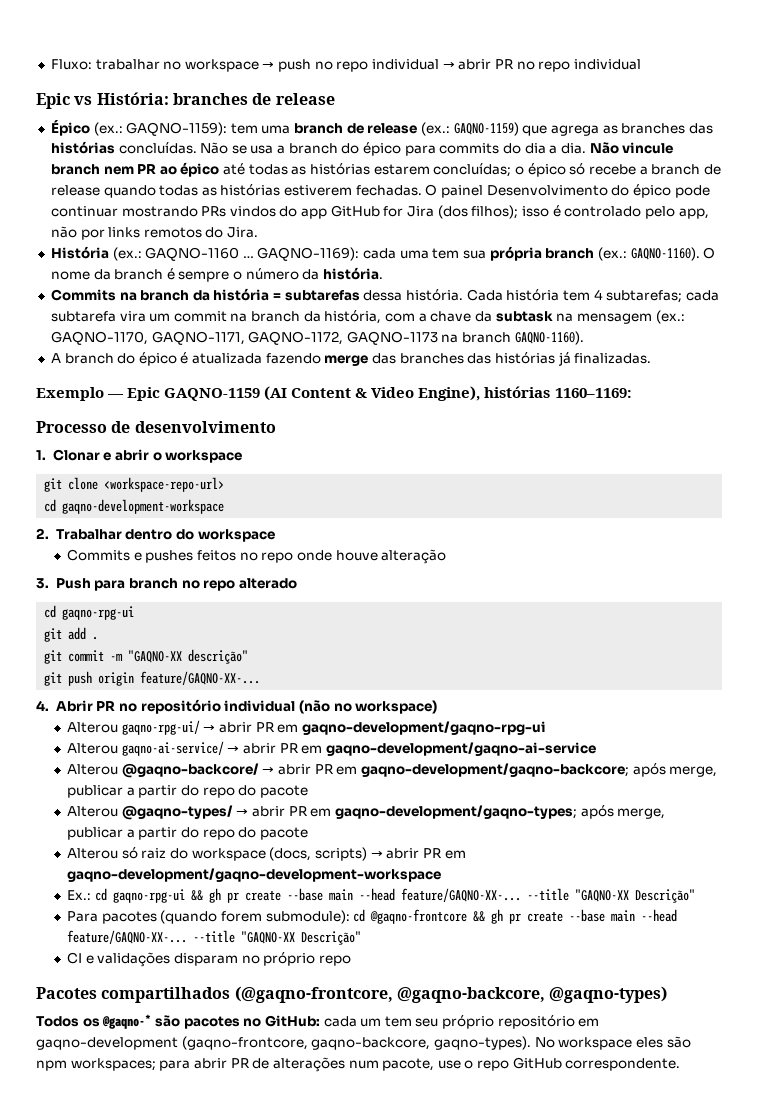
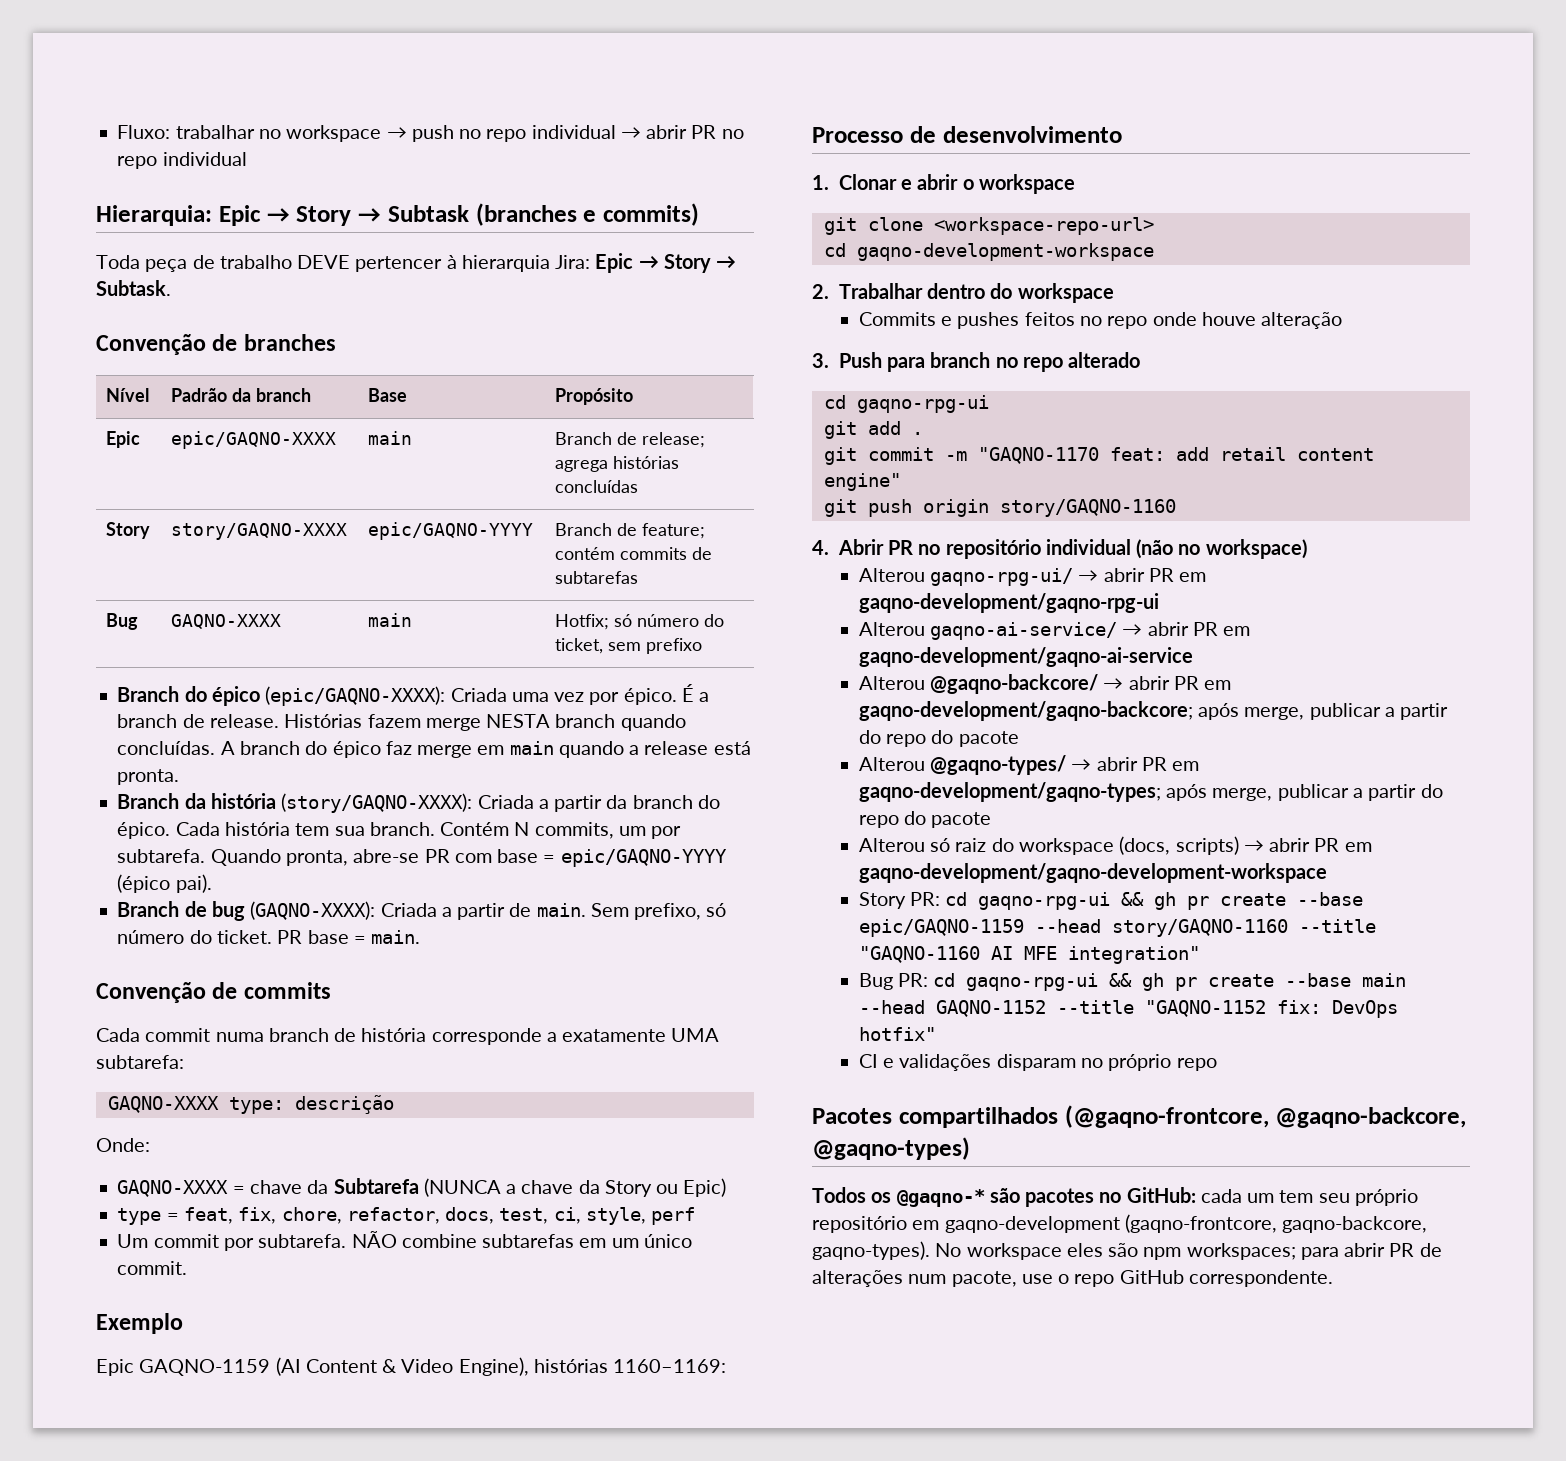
- Epic vs História: branches de release
- Épico (ex.: GAQNO-1159): tem uma branch de release (ex.: GAQNO-1159) que agrega as branches das histórias concluídas. Não se usa a branch do épico para commits do dia a dia. Não vincule branch nem PR ao épico até todas as histórias estarem concluídas; o épico só recebe a branch de release quando todas as histórias estiverem fechadas. O painel Desenvolvimento do épico pode continuar mostrando PRs vindos do app GitHub for Jira (dos filhos); isso é controlado pelo app, não por links remotos do Jira.
- História (ex.: GAQNO-1160 … GAQNO-1169): cada uma tem sua própria branch (ex.: GAQNO-1160). O nome da branch é sempre o número da história.
- Commits na branch da história = subtarefas dessa história. Cada história tem 4 subtarefas; cada subtarefa vira um commit na branch da história, com a chave da subtask na mensagem (ex.: GAQNO-1170, GAQNO-1171, GAQNO-1172, GAQNO-1173 na branch GAQNO-1160).
- A branch do épico é atualizada fazendo merge das branches das histórias já finalizadas.
+ Hierarquia: Epic → Story → Subtask (branches e commits)
+ Toda peça de trabalho DEVE pertencer à hierarquia Jira: Epic → Story → Subtask.
+ Convenção de branches
+ Nível | Padrão da branch | Base | Propósito
+ Epic | epic/GAQNO-XXXX | main | Branch de release; agrega histórias concluídas
+ Story | story/GAQNO-XXXX | epic/GAQNO-YYYY | Branch de feature; contém commits de subtarefas
+ Bug | GAQNO-XXXX | main | Hotfix; só número do ticket, sem prefixo
+ Branch do épico (epic/GAQNO-XXXX): Criada uma vez por épico. É a branch de release. Histórias fazem merge NESTA branch quando concluídas. A branch do épico faz merge em main quando a release está pronta.
+ Branch da história (story/GAQNO-XXXX): Criada a partir da branch do épico. Cada história tem sua branch. Contém N commits, um por subtarefa. Quando pronta, abre-se PR com base = epic/GAQNO-YYYY (épico pai).
+ Branch de bug (GAQNO-XXXX): Criada a partir de main. Sem prefixo, só número do ticket. PR base = main.
+ Convenção de commits
+ Cada commit numa branch de história corresponde a exatamente UMA subtarefa:
+ GAQNO-XXXX type: descrição
+ Onde:
+ GAQNO-XXXX = chave da Subtarefa (NUNCA a chave da Story ou Epic)
+ type = feat, fix, chore, refactor, docs, test, ci, style, perf
+ Um commit por subtarefa. NÃO combine subtarefas em um único commit.
- Exemplo — Epic GAQNO-1159 (AI Content & Video Engine), histórias 1160–1169:
+ Exemplo
+ Epic GAQNO-1159 (AI Content & Video Engine), histórias 1160–1169:
- git commit -m "GAQNO-XX descrição"
+ git commit -m "GAQNO-1170 feat: add retail content engine"
- git push origin feature/GAQNO-XX-...
+ git push origin story/GAQNO-1160
- Ex.: cd gaqno-rpg-ui && gh pr create --base main --head feature/GAQNO-XX-... --title "GAQNO-XX Descrição"
- Para pacotes (quando forem submodule): cd @gaqno-frontcore && gh pr create --base main --head feature/GAQNO-XX-... --title "GAQNO-XX Descrição"
+ Story PR: cd gaqno-rpg-ui && gh pr create --base epic/GAQNO-1159 --head story/GAQNO-1160 --title "GAQNO-1160 AI MFE integration"
+ Bug PR: cd gaqno-rpg-ui && gh pr create --base main --head GAQNO-1152 --title "GAQNO-1152 fix: DevOps hotfix"

